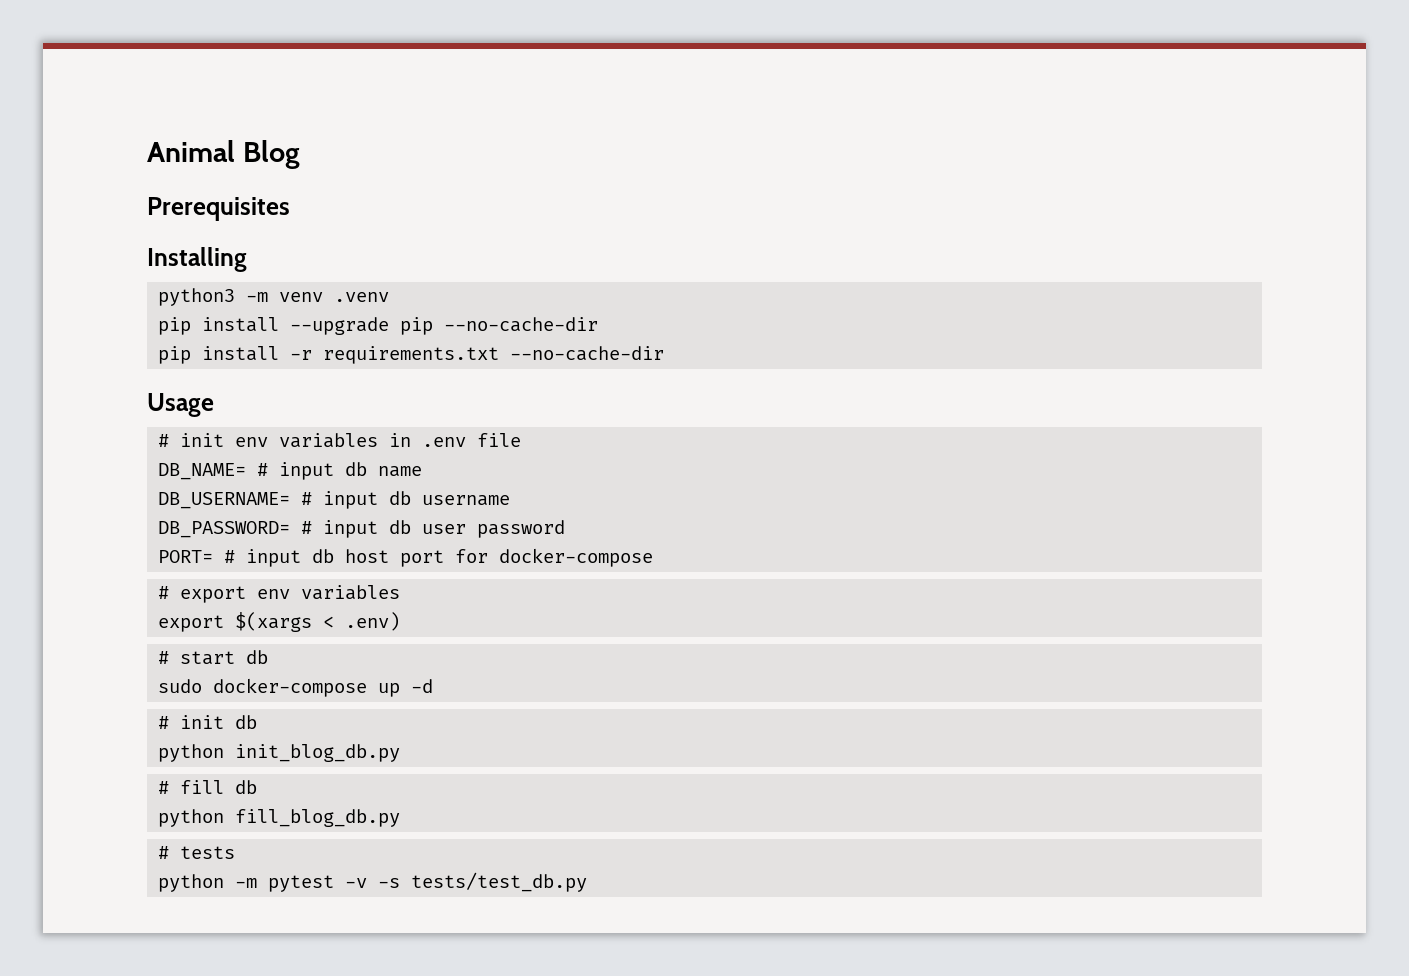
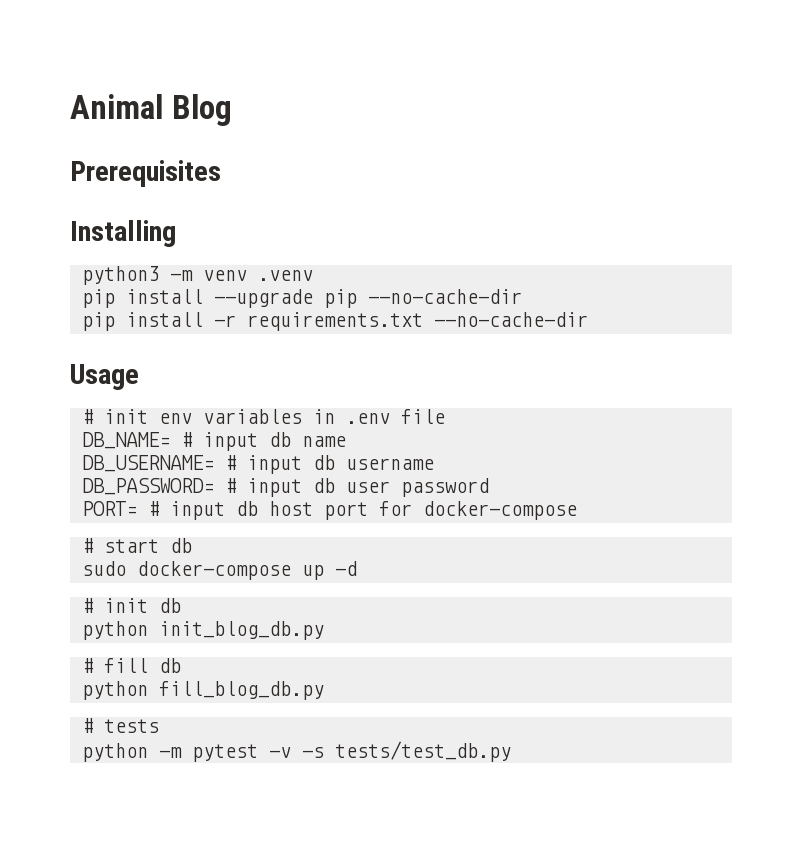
- # export env variables
- export $(xargs < .env)

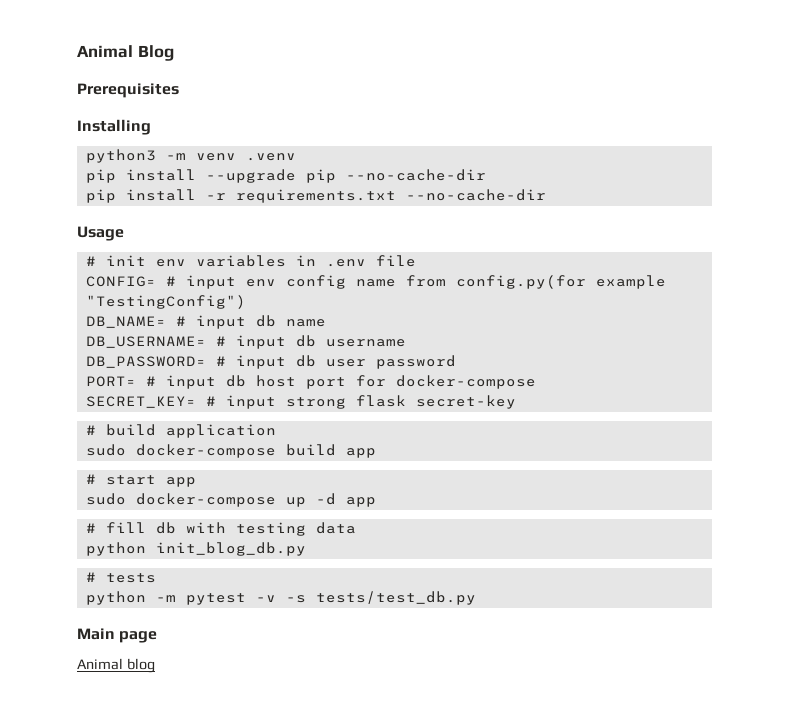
+ CONFIG= # input env config name from config.py(for example "TestingConfig")
+ SECRET_KEY= # input strong flask secret-key
+ # build application
+ sudo docker-compose build app
- # start db
+ # start app
- sudo docker-compose up -d
- # init db
- python init_blog_db.py
+ sudo docker-compose up -d app
- # fill db
- python fill_blog_db.py
+ # fill db with testing data
+ python init_blog_db.py
+ Main page
+ Animal blog

